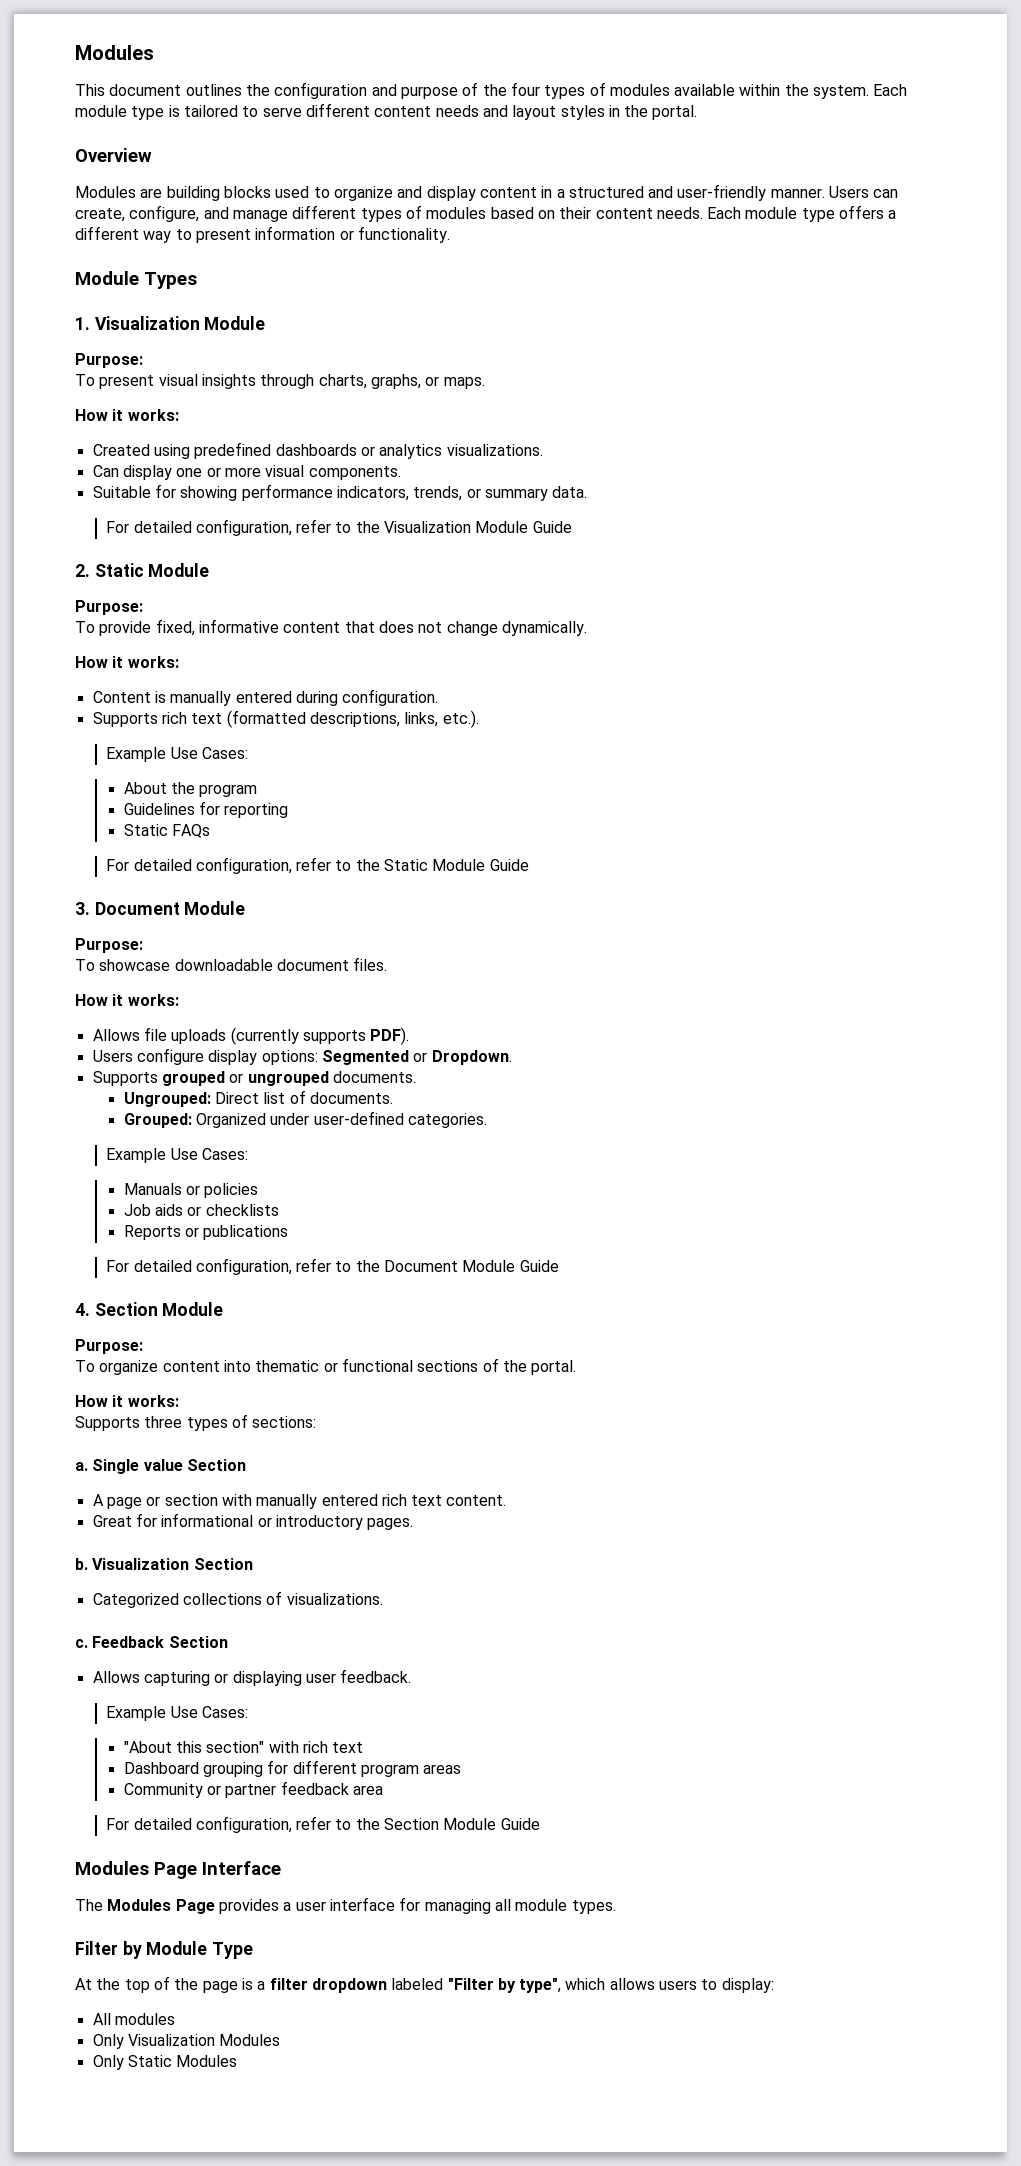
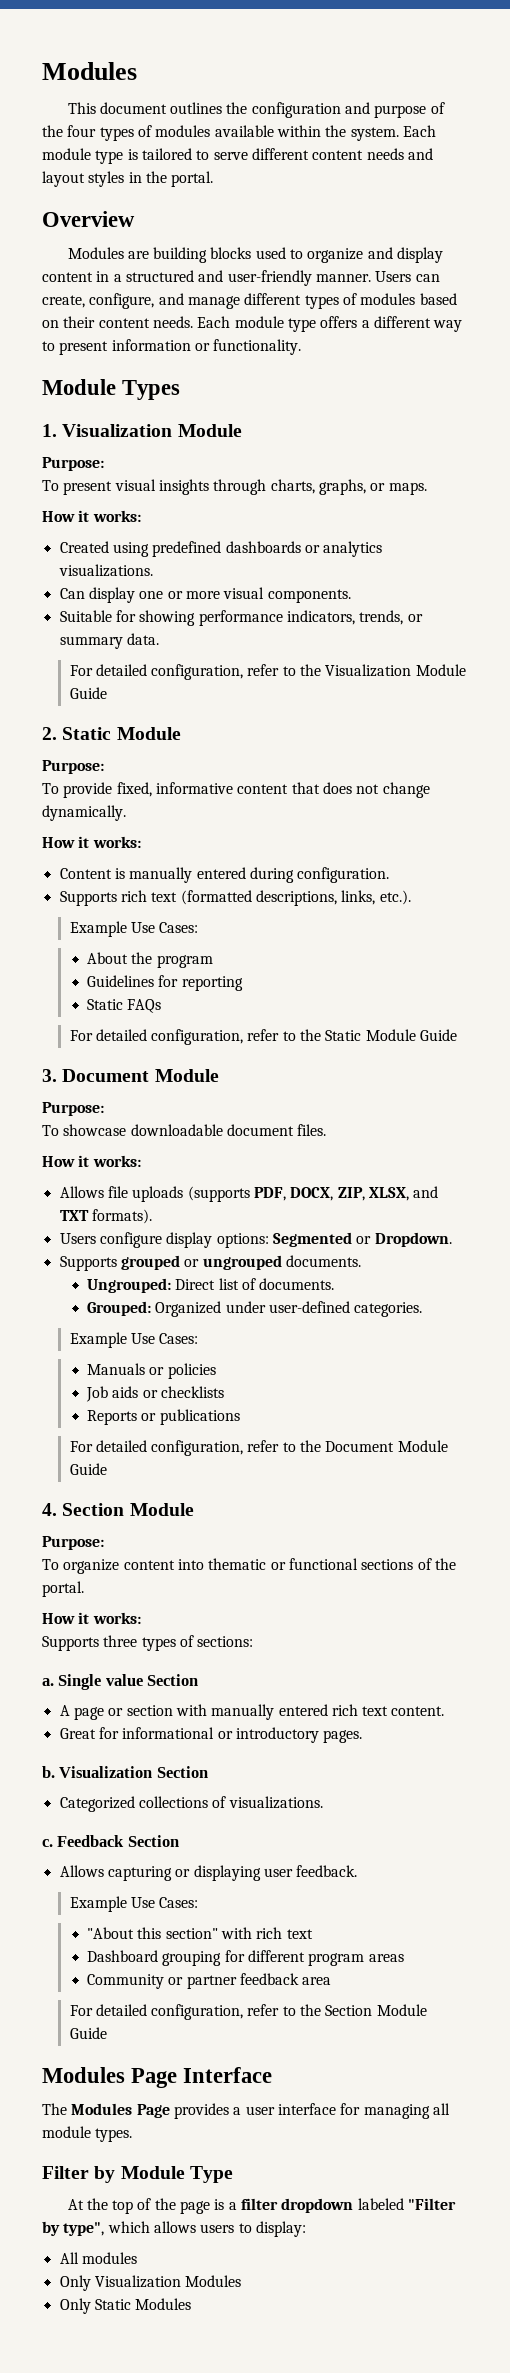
- Allows file uploads (currently supports PDF).
+ Allows file uploads (supports PDF, DOCX, ZIP, XLSX, and TXT formats).

